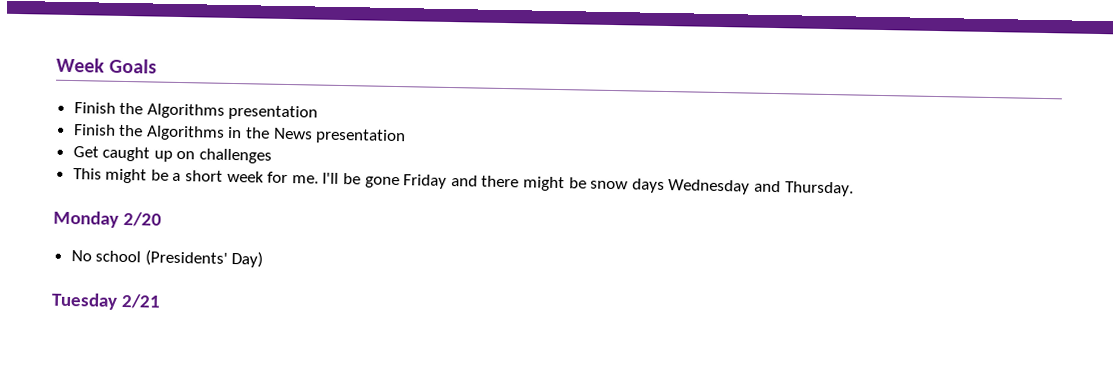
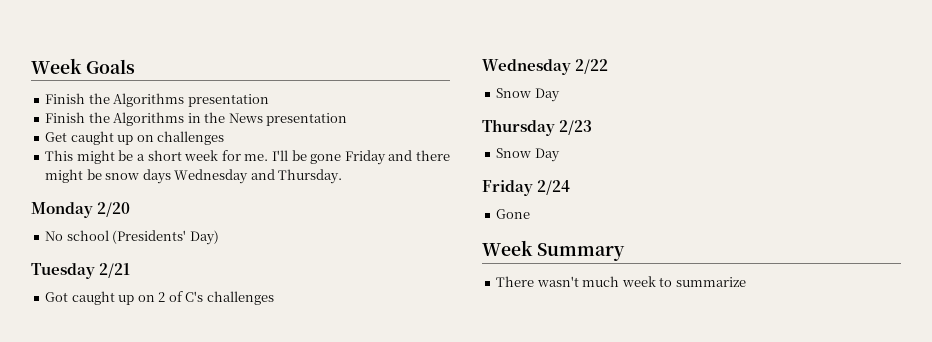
+ Got caught up on 2 of C's challenges
+ Wednesday 2/22
+ Snow Day
+ Thursday 2/23
+ Snow Day
+ Friday 2/24
+ Gone
+ Week Summary
+ There wasn't much week to summarize

